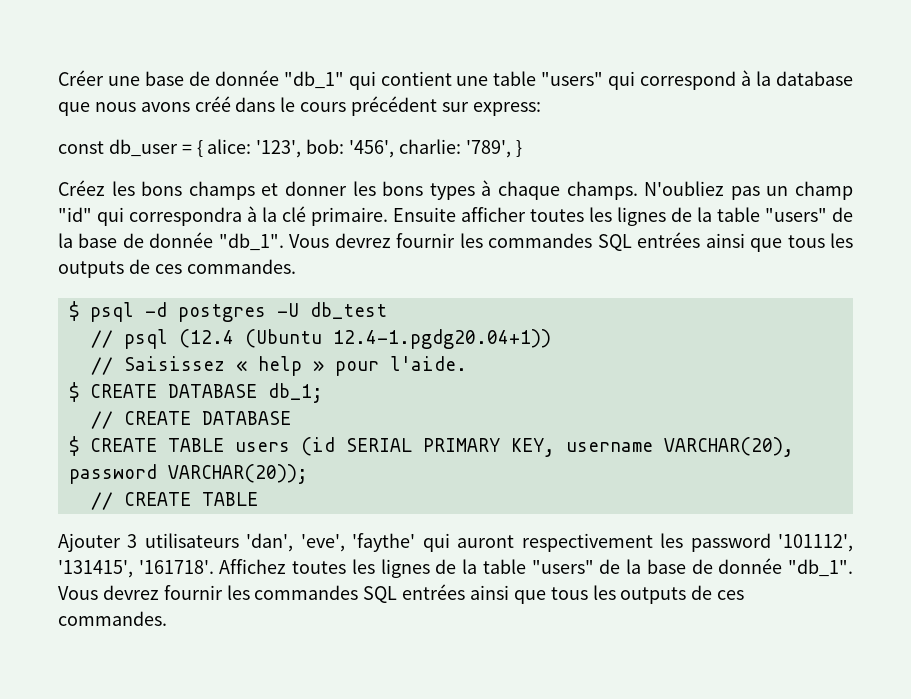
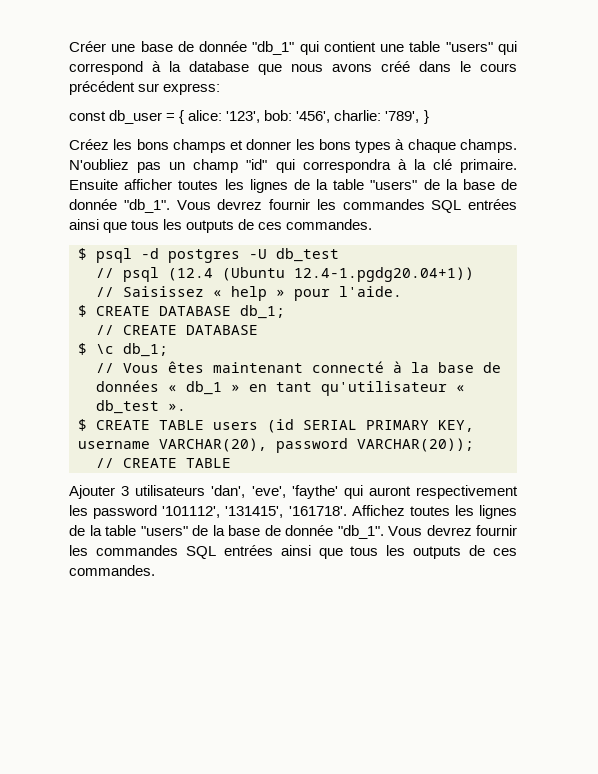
+ $ \c db_1;
+ // Vous êtes maintenant connecté à la base de données « db_1 » en tant qu'utilisateur « db_test ».

